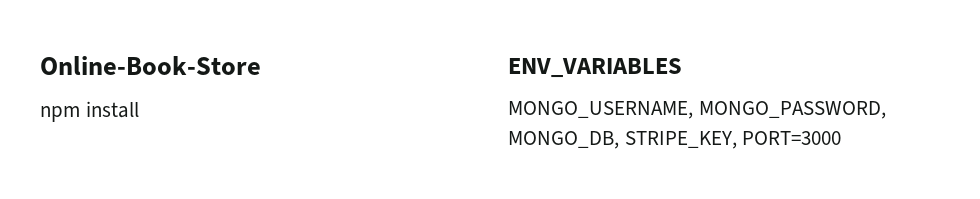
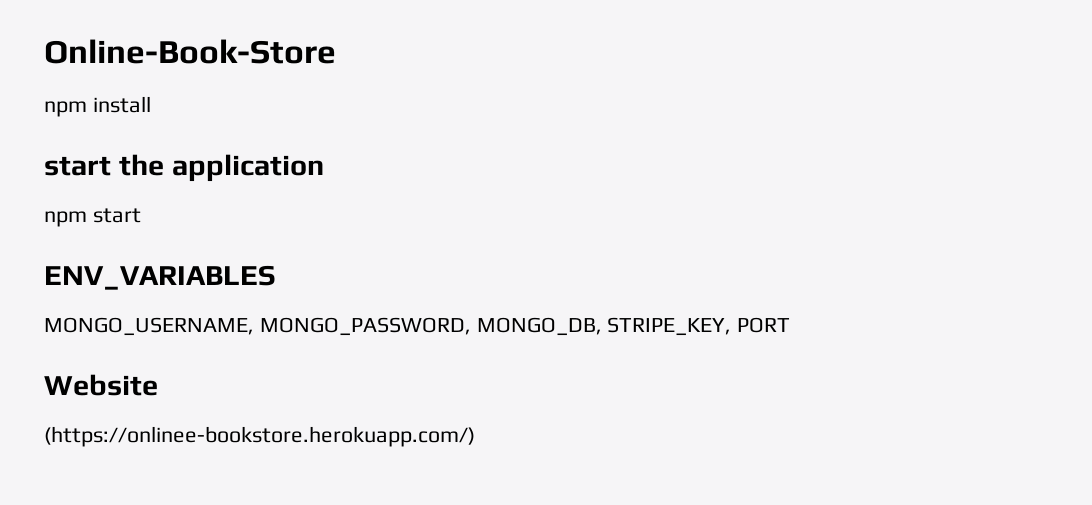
+ start the application
+ npm start
- MONGO_USERNAME, MONGO_PASSWORD, MONGO_DB, STRIPE_KEY, PORT=3000
+ MONGO_USERNAME, MONGO_PASSWORD, MONGO_DB, STRIPE_KEY, PORT
+ Website
+ (https://onlinee-bookstore.herokuapp.com/)

